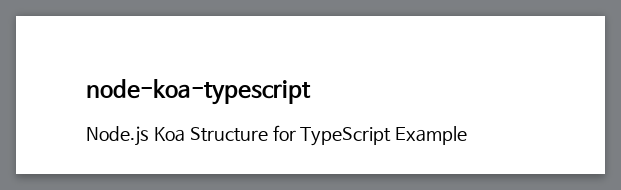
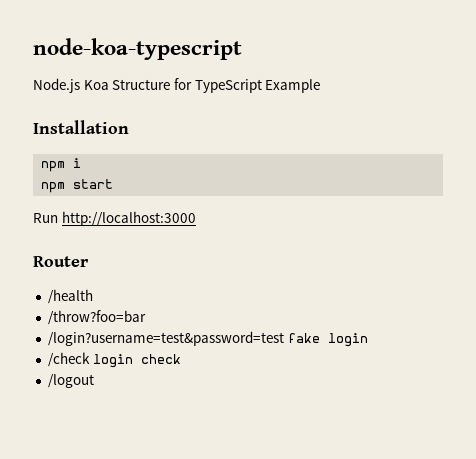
+ Installation
+ npm i
+ npm start
+ Run http://localhost:3000
+ Router
+ /health
+ /throw?foo=bar
+ /login?username=test&password=test fake login
+ /check login check
+ /logout

